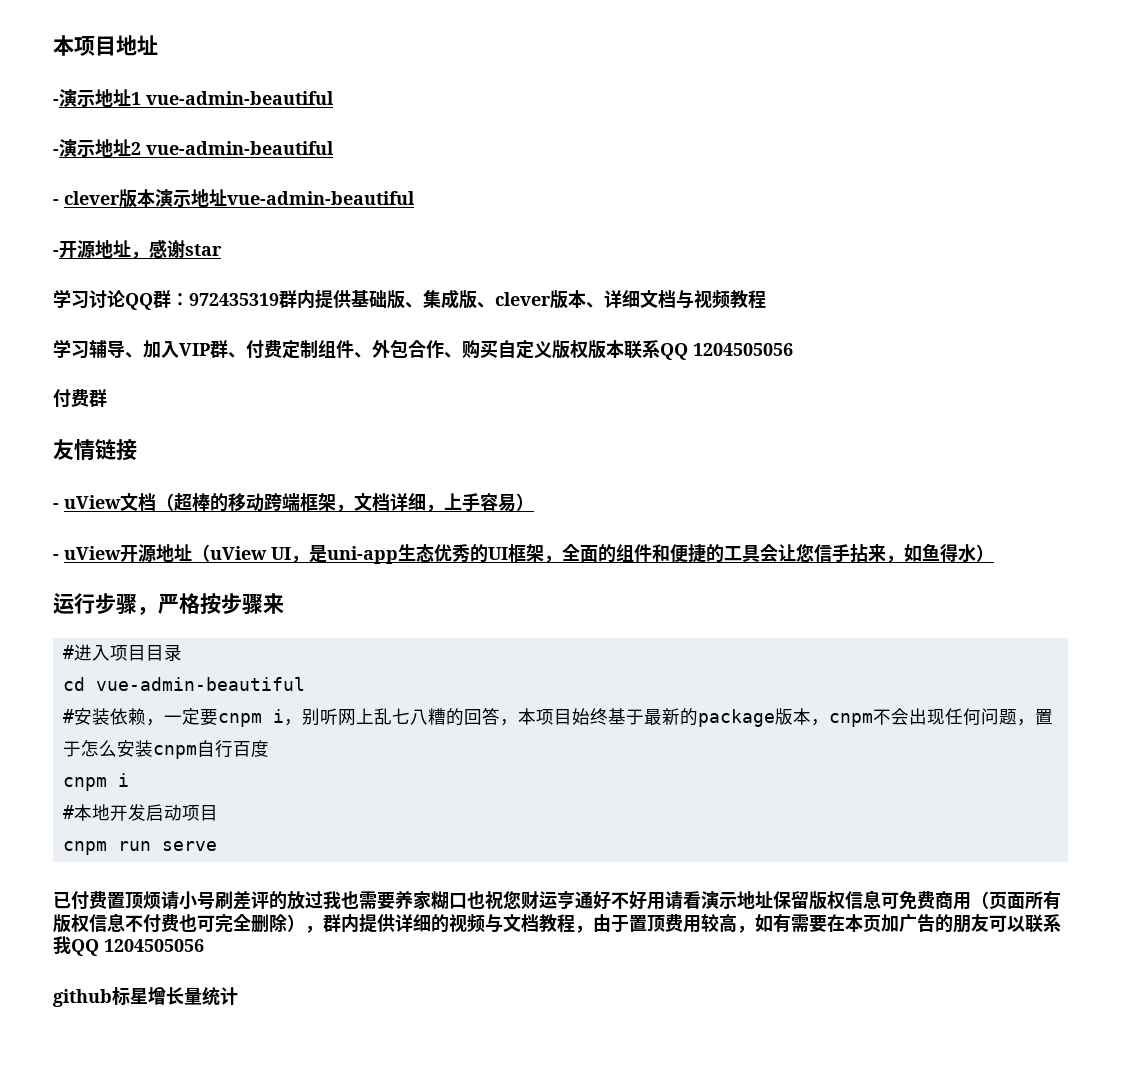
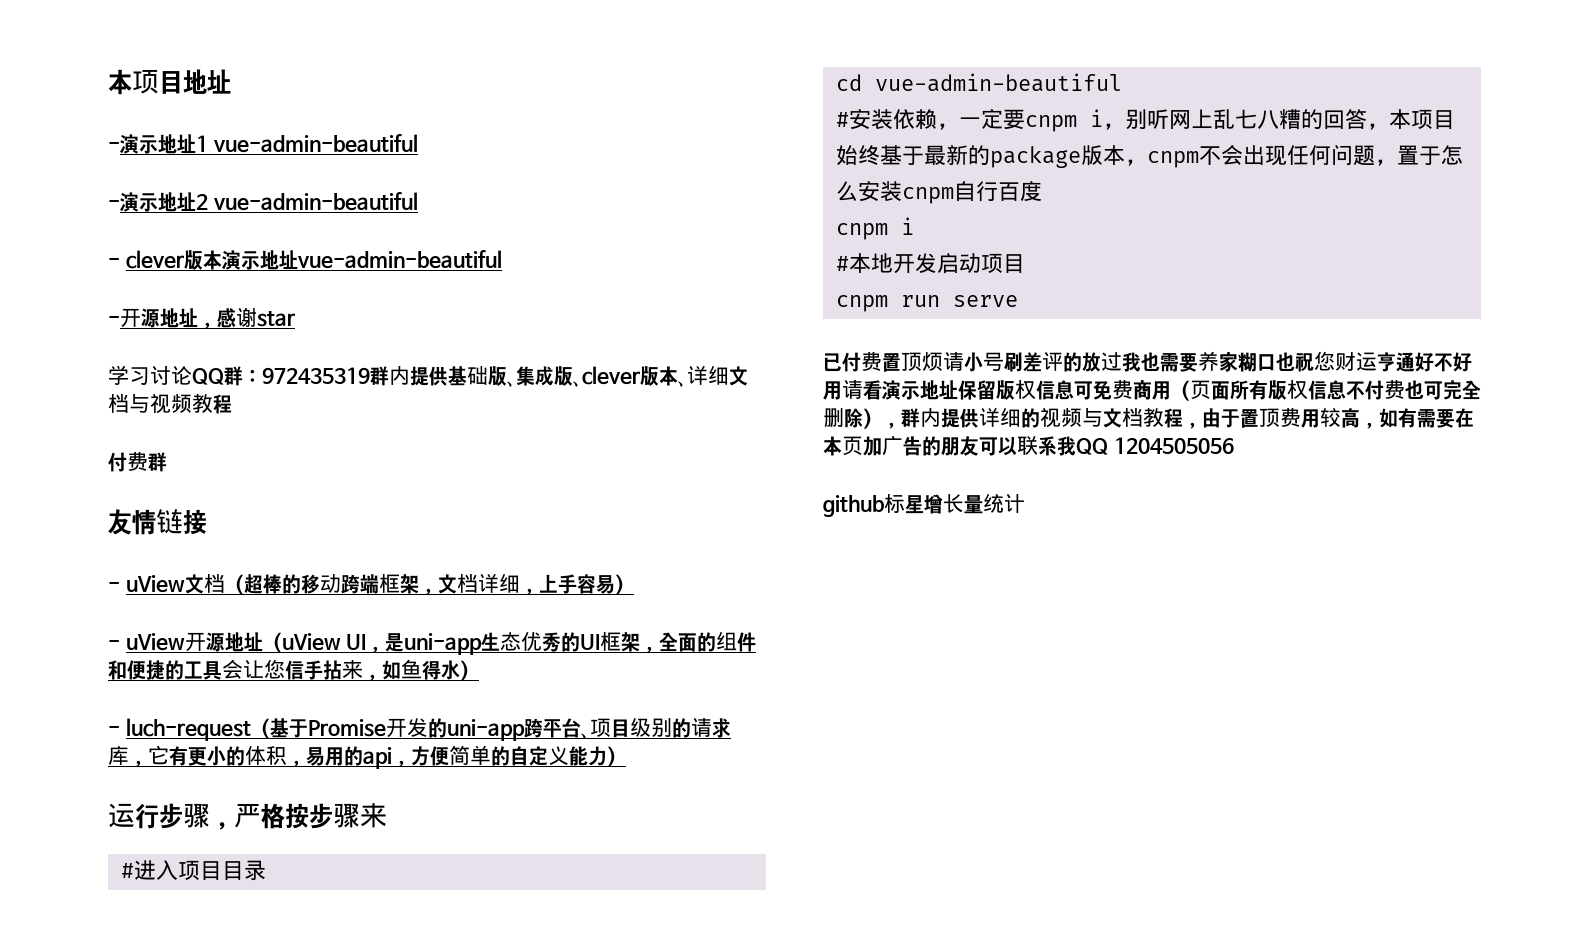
- 学习辅导、加入VIP群、付费定制组件、外包合作、购买自定义版权版本联系QQ 1204505056
+ - luch-request（基于Promise开发的uni-app跨平台、项目级别的请求库，它有更小的体积，易用的api，方便简单的自定义能力）

